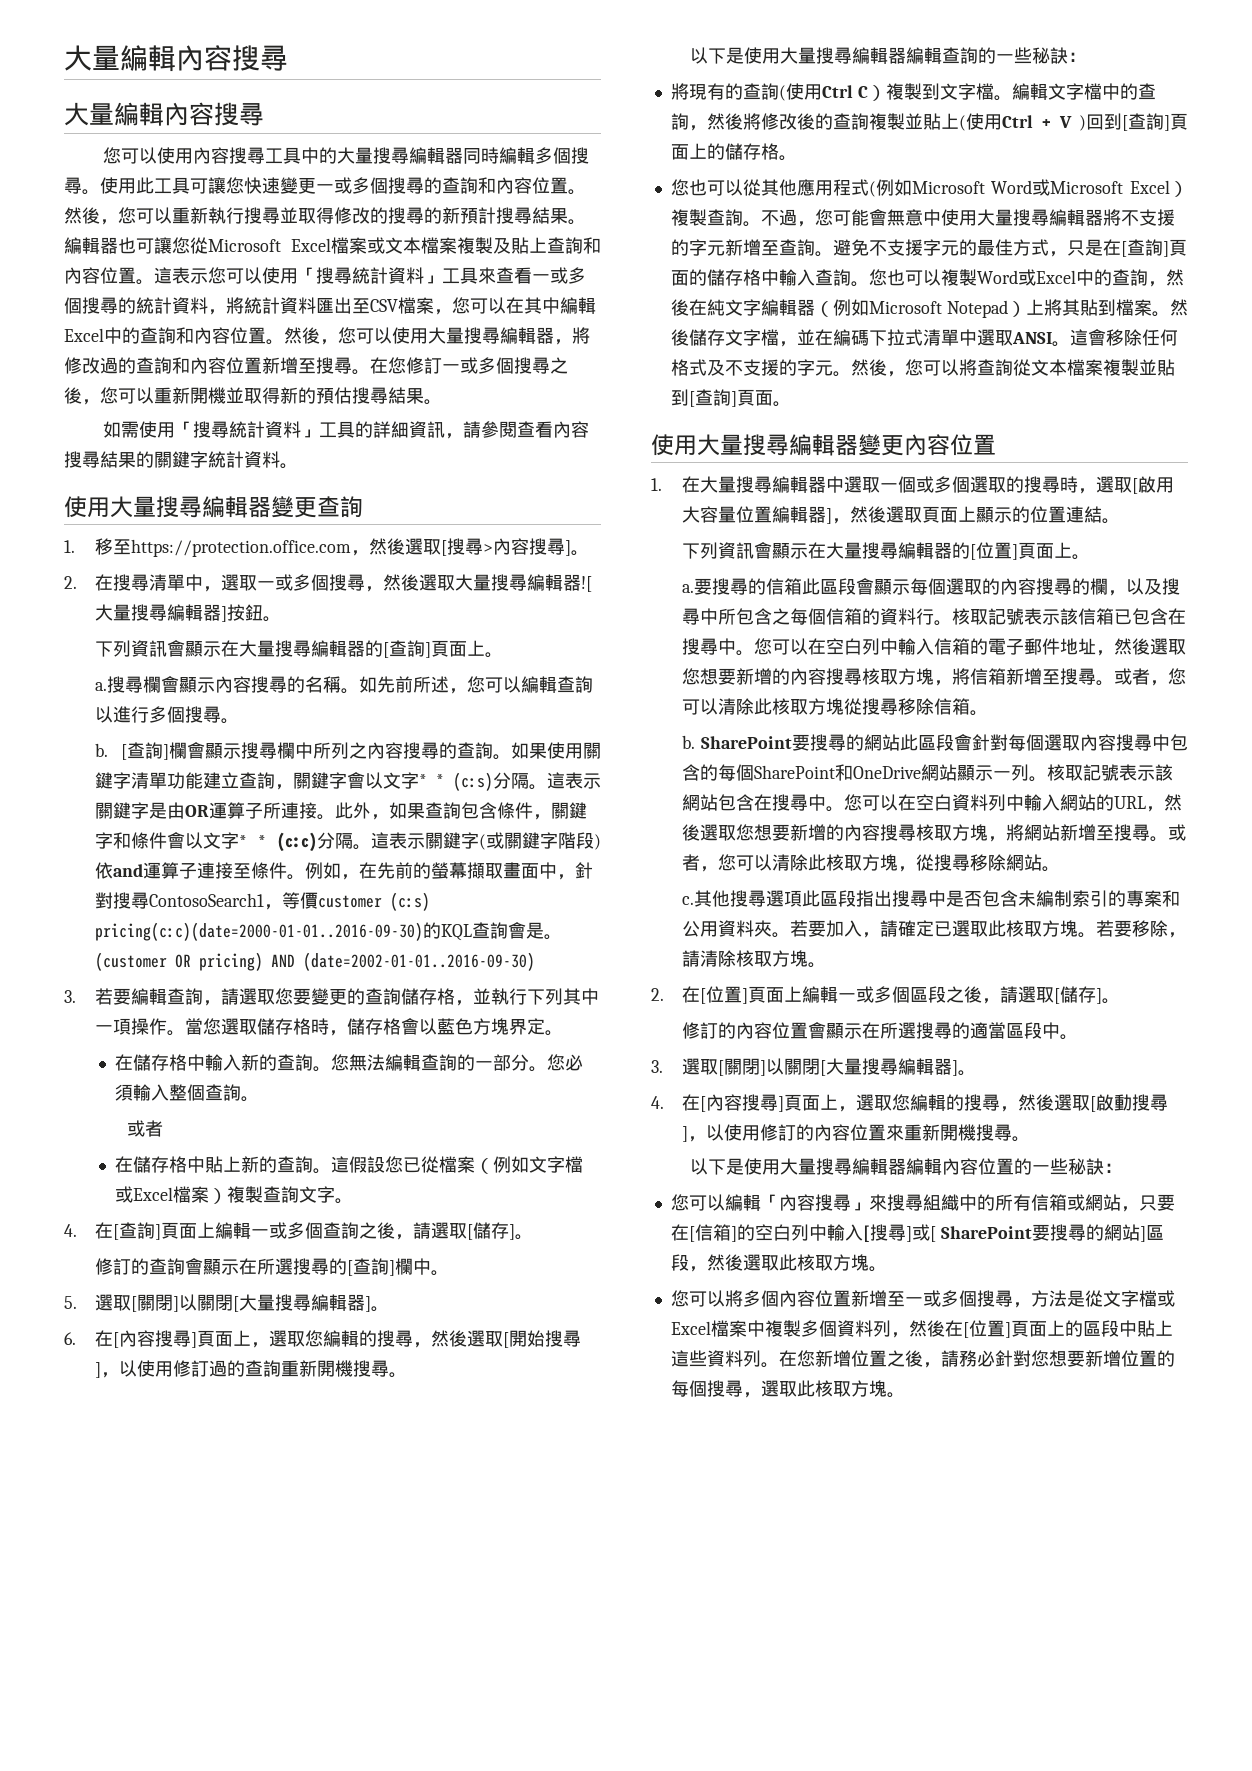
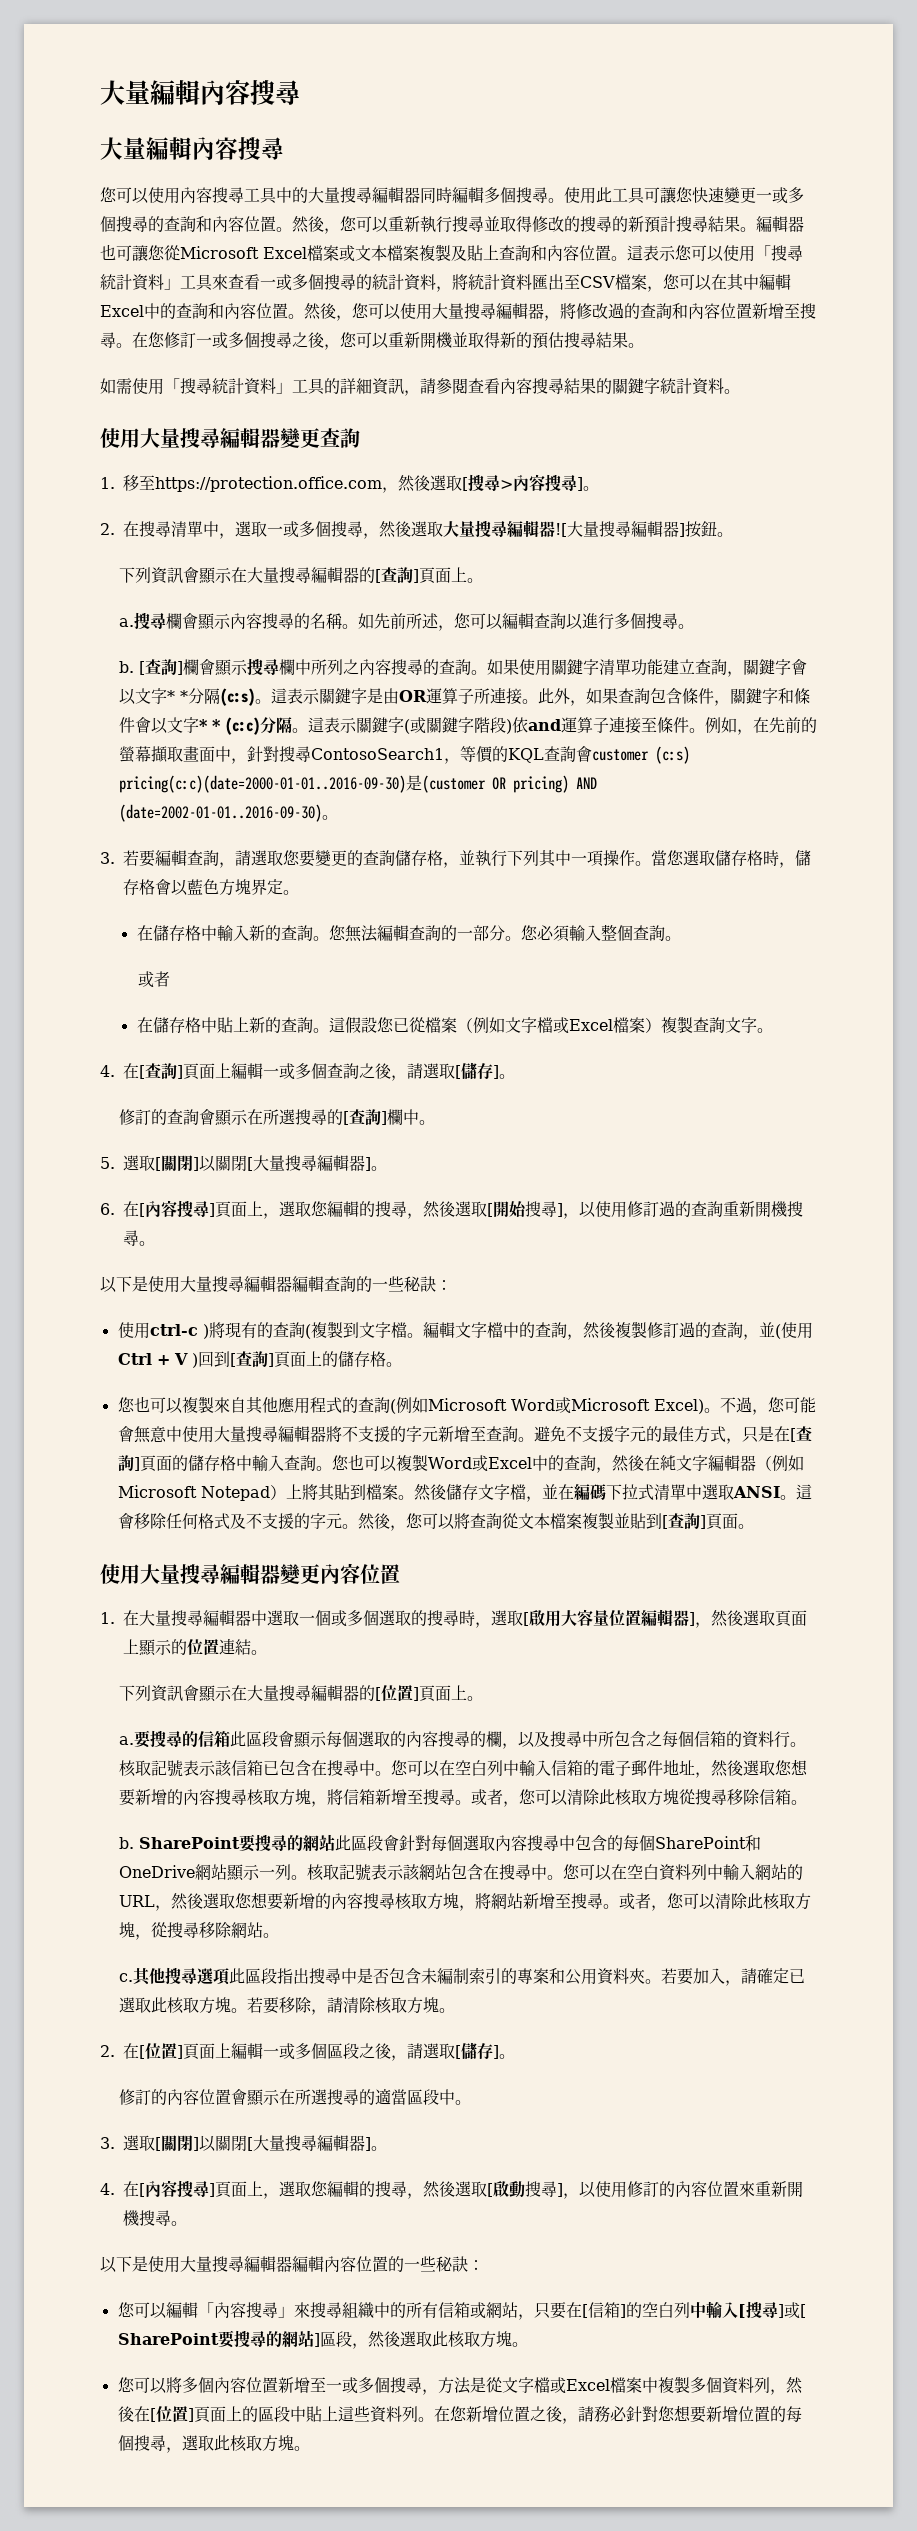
- 如果使用關鍵字清單功能建立查詢，關鍵字會以文字* * (c:s)分隔。
+ 如果使用關鍵字清單功能建立查詢，關鍵字會以文字* *分隔(c:s)。
- 例如，在先前的螢幕擷取畫面中，針對搜尋ContosoSearch1，等價customer (c:s) pricing(c:c)(date=2000-01-01..2016-09-30)的KQL查詢會是。(customer OR pricing) AND (date=2002-01-01..2016-09-30)
+ 例如，在先前的螢幕擷取畫面中，針對搜尋ContosoSearch1，等價的KQL查詢會customer (c:s) pricing(c:c)(date=2000-01-01..2016-09-30)是(customer OR pricing) AND (date=2002-01-01..2016-09-30)。
- 將現有的查詢(使用Ctrl C）複製到文字檔。
+ 使用ctrl-c )將現有的查詢(複製到文字檔。
- 編輯文字檔中的查詢，然後將修改後的查詢複製並貼上(使用Ctrl + V )回到[查詢]頁面上的儲存格。
+ 編輯文字檔中的查詢，然後複製修訂過的查詢，並(使用Ctrl + V )回到[查詢]頁面上的儲存格。
- 您也可以從其他應用程式(例如Microsoft Word或Microsoft Excel）複製查詢。
+ 您也可以複製來自其他應用程式的查詢(例如Microsoft Word或Microsoft Excel)。

